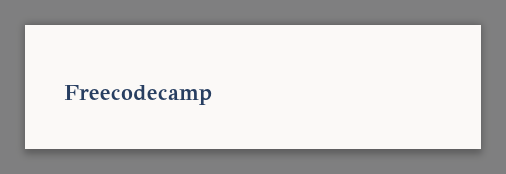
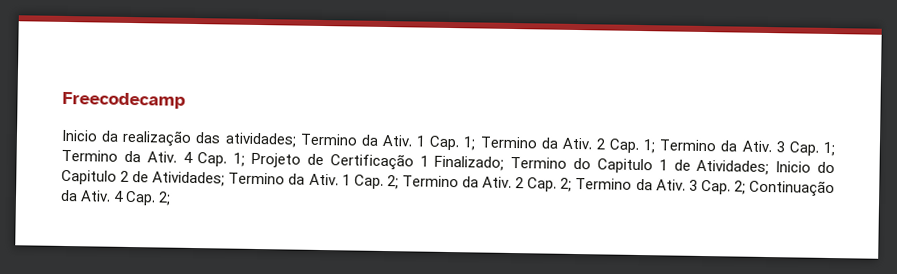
+ Inicio da realização das atividades; Termino da Ativ. 1 Cap. 1; Termino da Ativ. 2 Cap. 1; Termino da Ativ. 3 Cap. 1; Termino da Ativ. 4 Cap. 1; Projeto de Certificação 1 Finalizado; Termino do Capitulo 1 de Atividades; Inicio do Capitulo 2 de Atividades; Termino da Ativ. 1 Cap. 2; Termino da Ativ. 2 Cap. 2; Termino da Ativ. 3 Cap. 2; Continuação da Ativ. 4 Cap. 2;

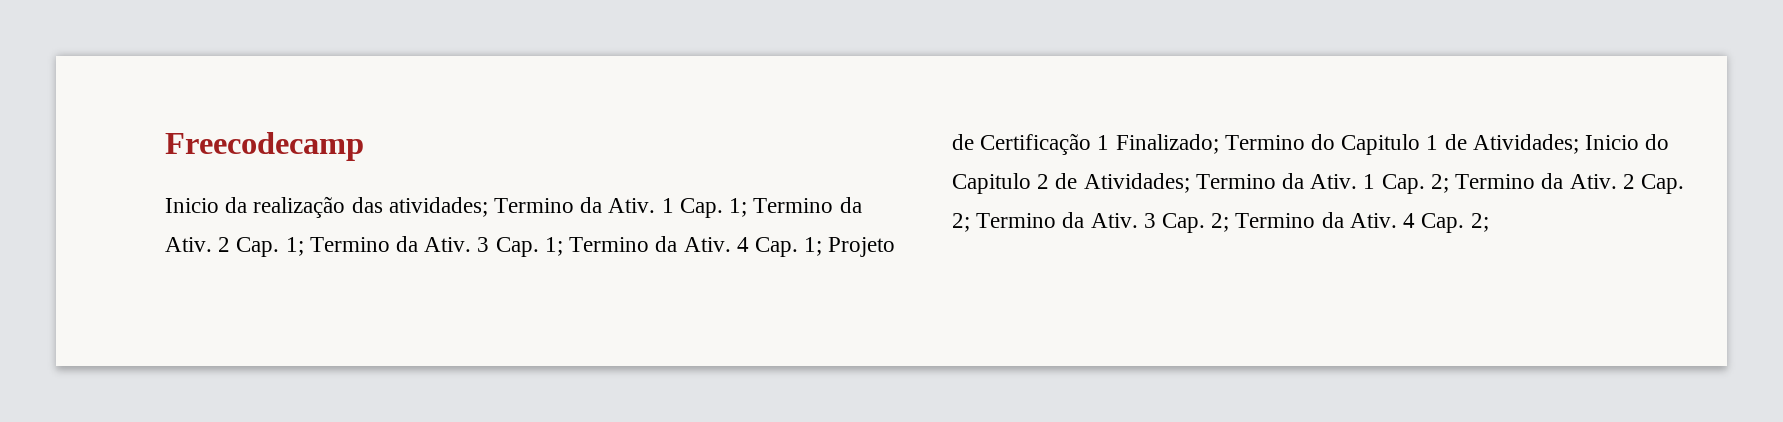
- 3 Cap. 2; Continuação da Ativ.
+ 3 Cap. 2; Termino da Ativ.

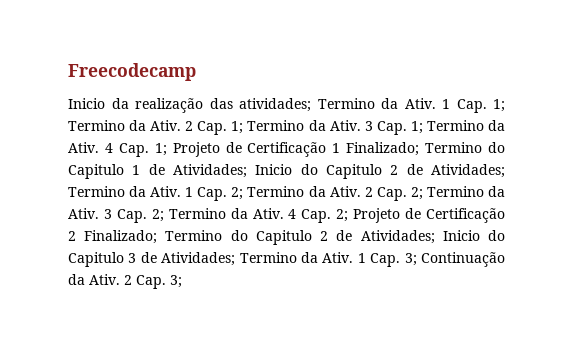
- 4 Cap. 2;
+ 4 Cap. 2; Projeto de Certificação 2 Finalizado; Termino do Capitulo 2 de Atividades; Inicio do Capitulo 3 de Atividades; Termino da Ativ. 1 Cap. 3; Continuação da Ativ. 2 Cap. 3;

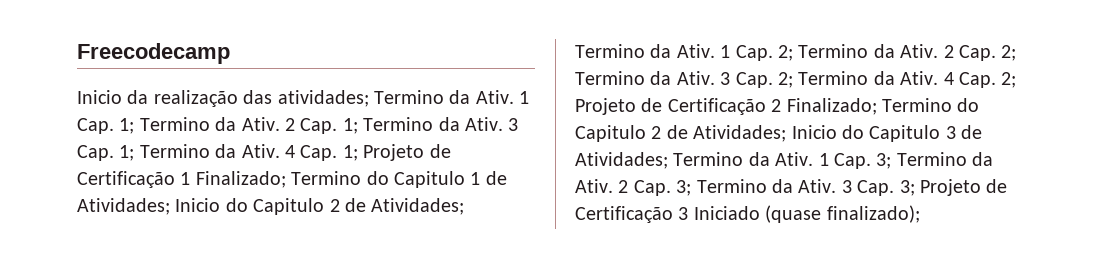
- 1 Cap. 3; Continuação da Ativ.
+ 1 Cap. 3; Termino da Ativ.
- 2 Cap. 3;
+ 2 Cap. 3; Termino da Ativ. 3 Cap. 3; Projeto de Certificação 3 Iniciado (quase finalizado);

